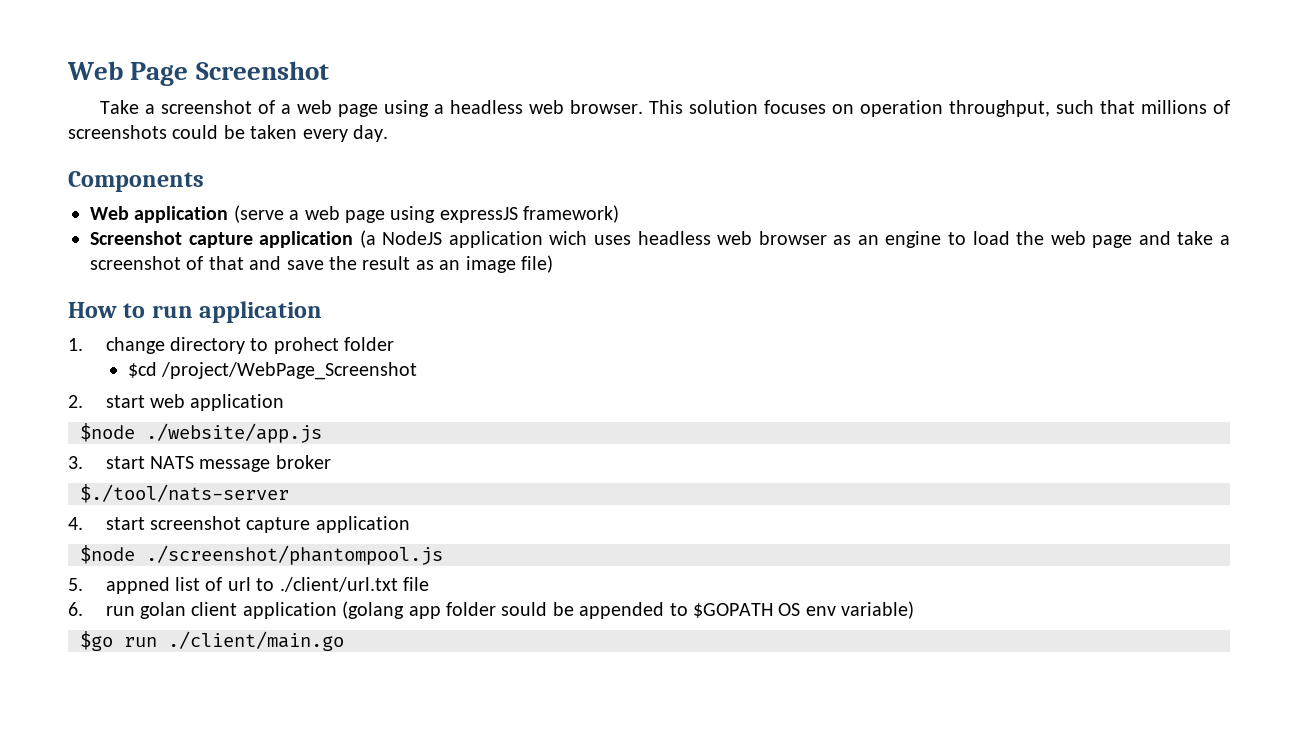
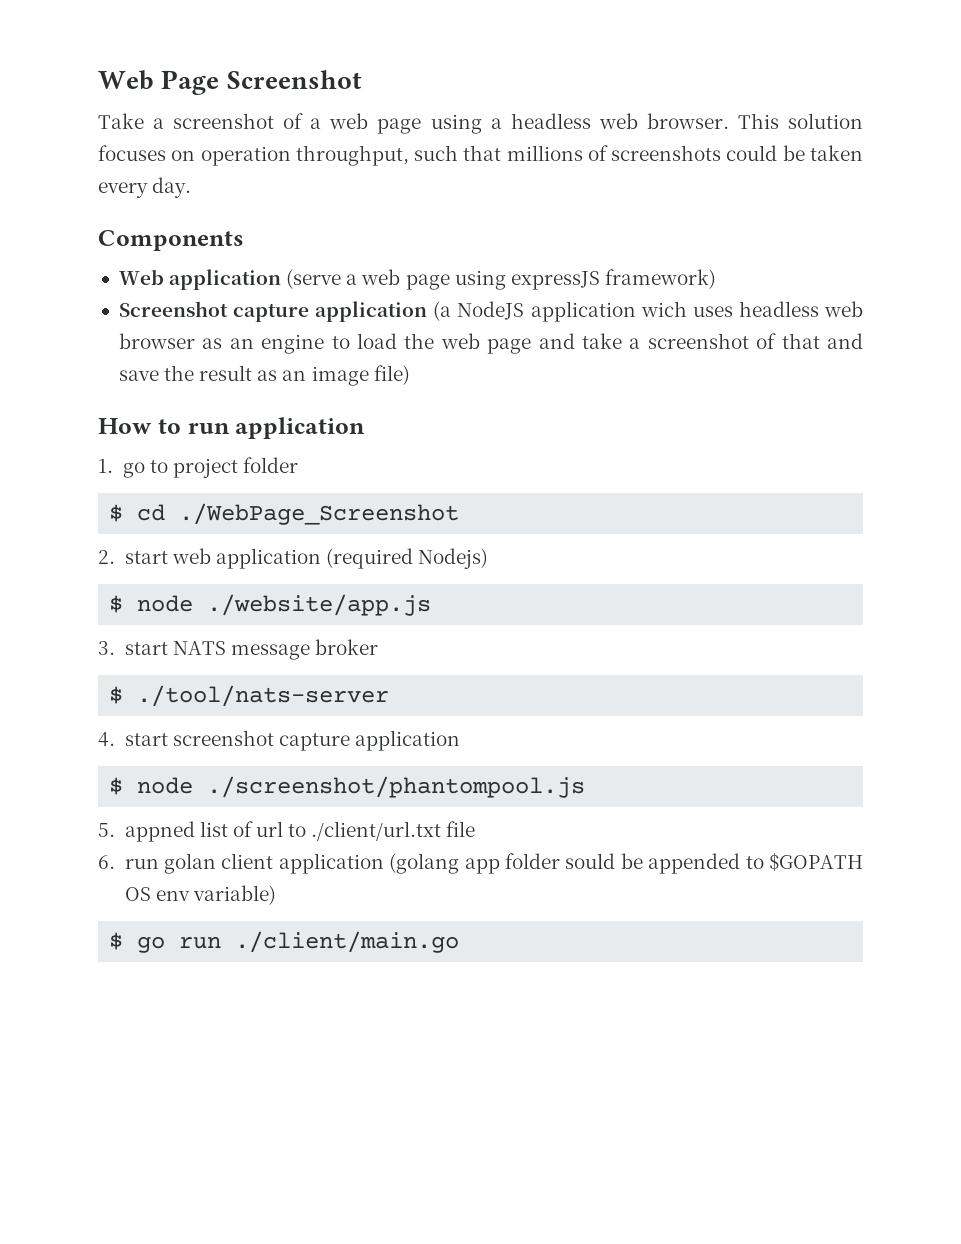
- 1. change directory to prohect folder
- $cd /project/WebPage_Screenshot
+ 1. go to project folder
+ $ cd ./WebPage_Screenshot
- 2. start web application
- $node ./website/app.js
+ 2. start web application (required Nodejs)
+ $ node ./website/app.js
- $./tool/nats-server
+ $ ./tool/nats-server
- $node ./screenshot/phantompool.js
+ $ node ./screenshot/phantompool.js
- $go run ./client/main.go
+ $ go run ./client/main.go

